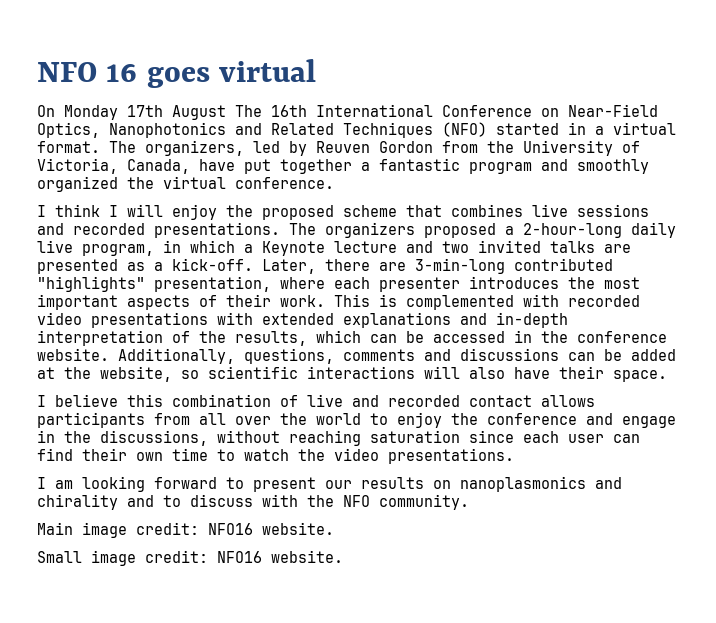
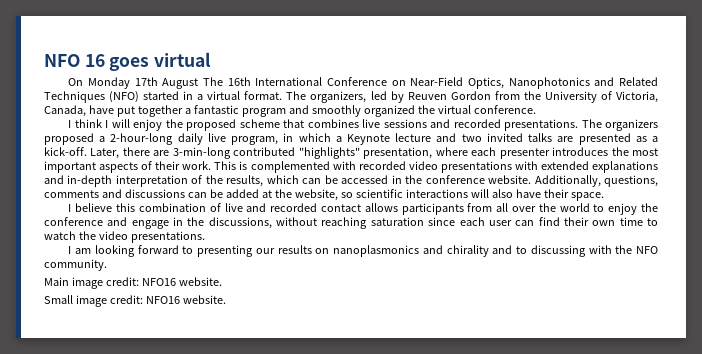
- I am looking forward to present our results on nanoplasmonics and chirality and to discuss with the NFO community.
+ I am looking forward to presenting our results on nanoplasmonics and chirality and to discussing with the NFO community.

